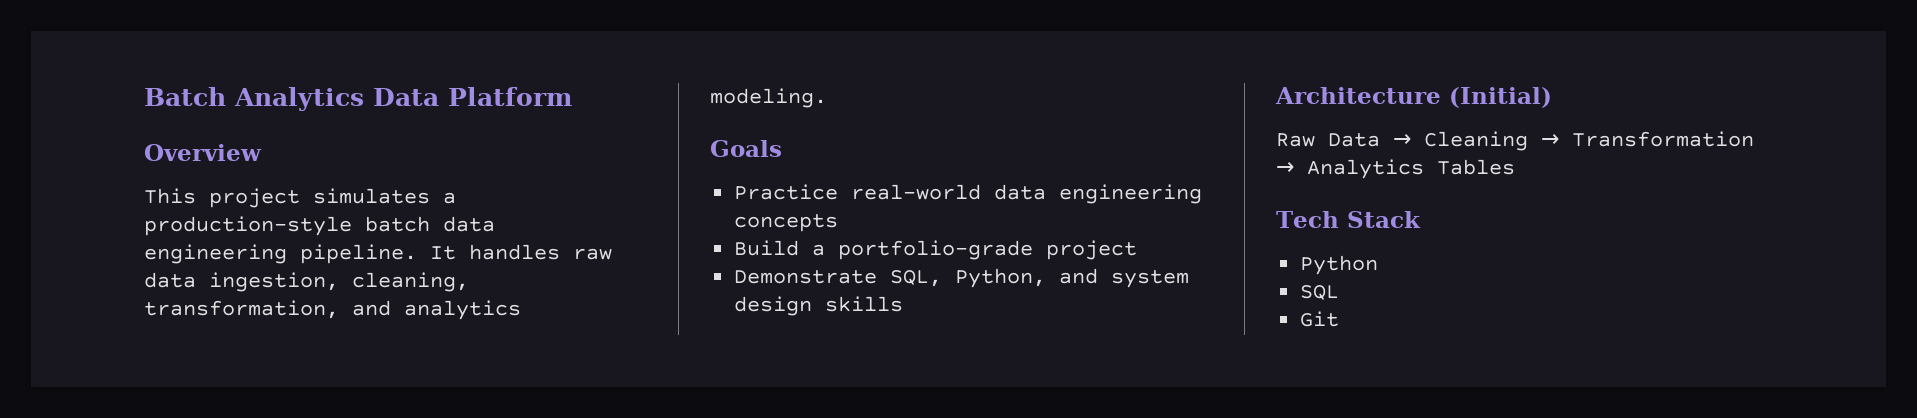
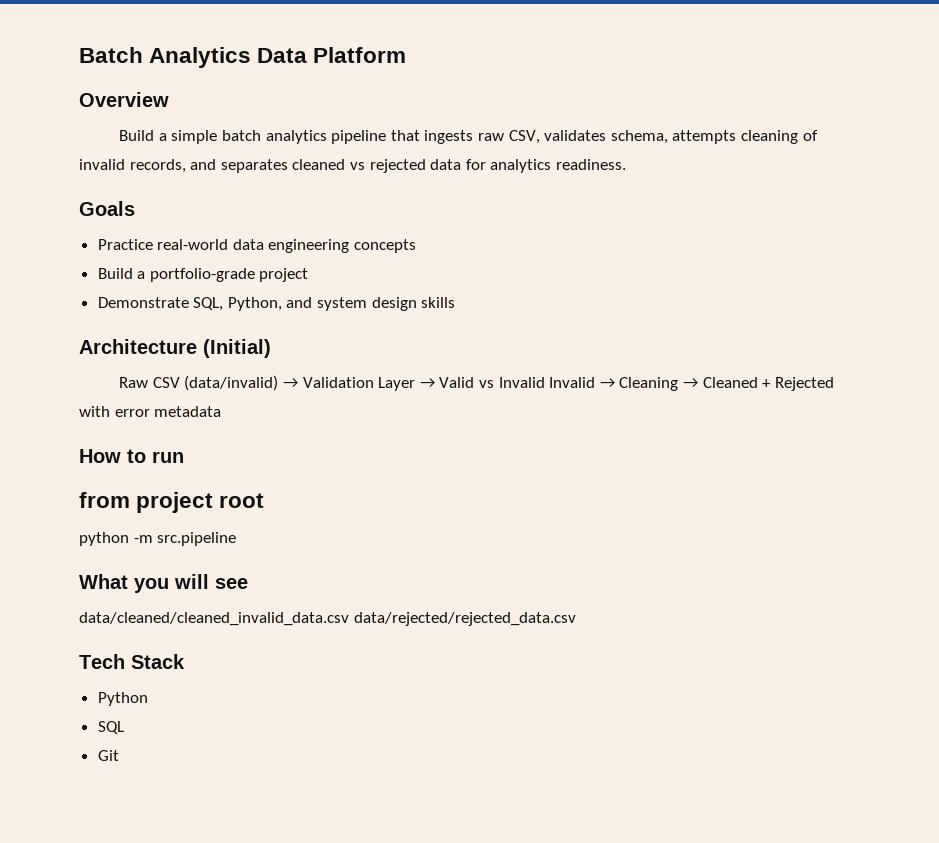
- This project simulates a production-style batch data engineering pipeline. It handles raw data ingestion, cleaning, transformation, and analytics modeling.
+ Build a simple batch analytics pipeline that ingests raw CSV, validates schema, attempts cleaning of invalid records, and separates cleaned vs rejected data for analytics readiness.
- Raw Data → Cleaning → Transformation → Analytics Tables
+ Raw CSV (data/invalid) → Validation Layer → Valid vs Invalid Invalid → Cleaning → Cleaned + Rejected with error metadata
+ How to run
+ from project root
+ python -m src.pipeline
+ What you will see
+ data/cleaned/cleaned_invalid_data.csv data/rejected/rejected_data.csv

